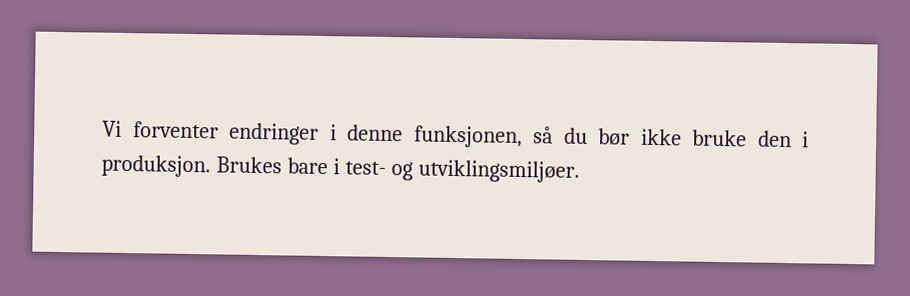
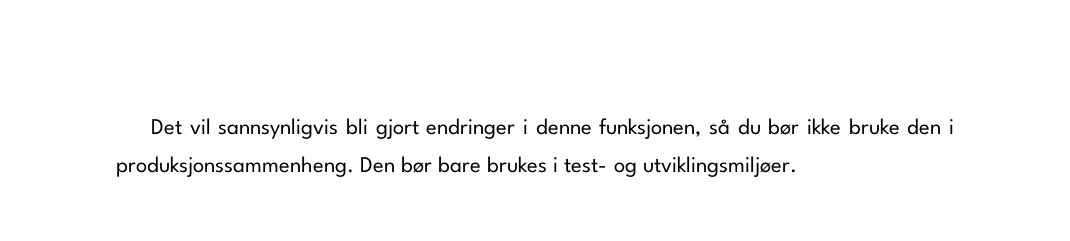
- Vi forventer endringer i denne funksjonen, så du bør ikke bruke den i produksjon. Brukes bare i test- og utviklingsmiljøer.
+ Det vil sannsynligvis bli gjort endringer i denne funksjonen, så du bør ikke bruke den i produksjonssammenheng. Den bør bare brukes i test- og utviklingsmiljøer.

